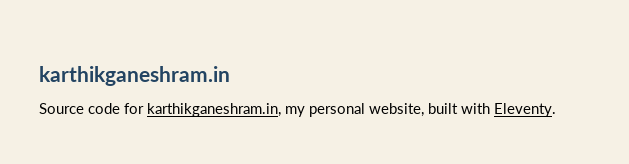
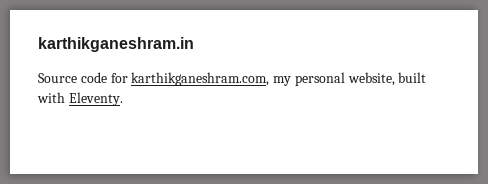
- Source code for karthikganeshram.in, my personal website, built with Eleventy.
+ Source code for karthikganeshram.com, my personal website, built with Eleventy.

